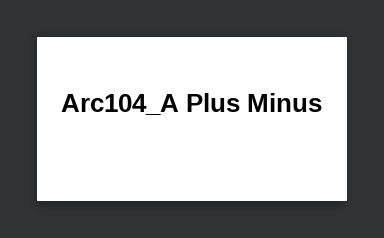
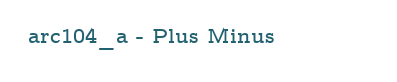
- Arc104_A Plus Minus
+ arc104_a - Plus Minus

